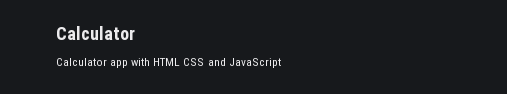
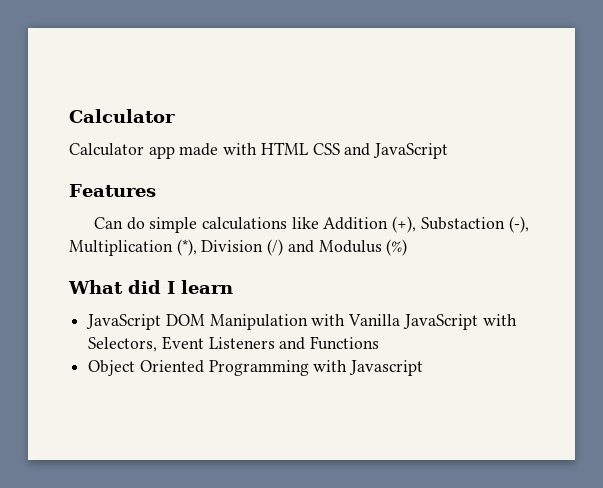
- Calculator app with HTML CSS and JavaScript
+ Calculator app made with HTML CSS and JavaScript
+ Features
+ Can do simple calculations like Addition (+), Substaction (-), Multiplication (*), Division (/) and Modulus (%)
+ What did I learn
+ JavaScript DOM Manipulation with Vanilla JavaScript with Selectors, Event Listeners and Functions
+ Object Oriented Programming with Javascript

